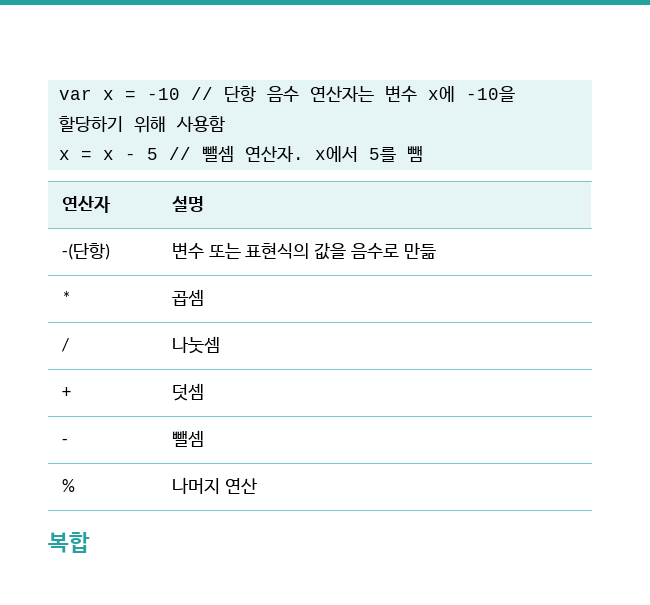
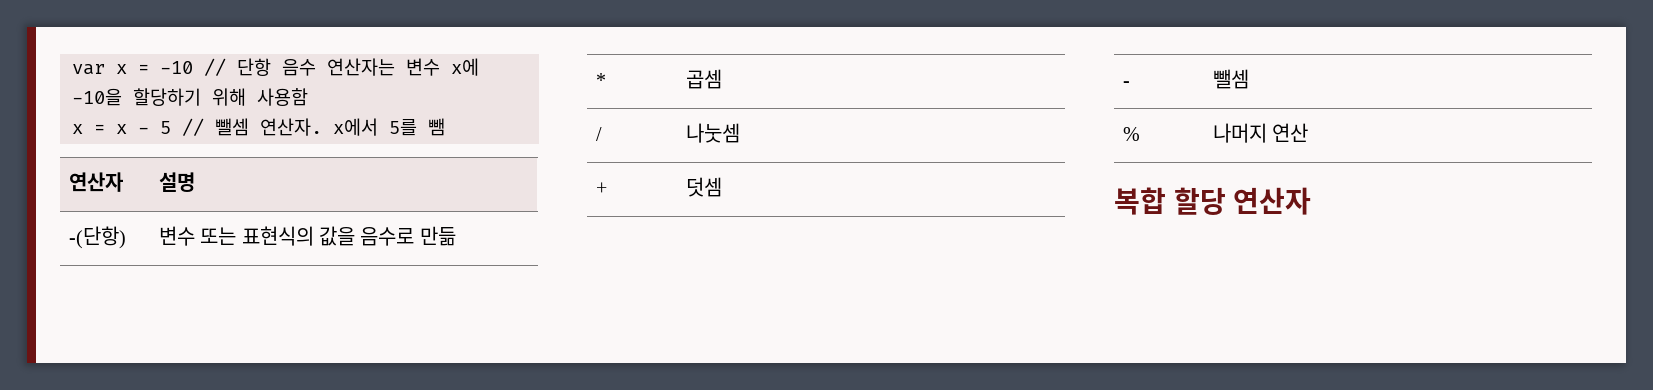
- 복합
+ 복합 할당 연산자

